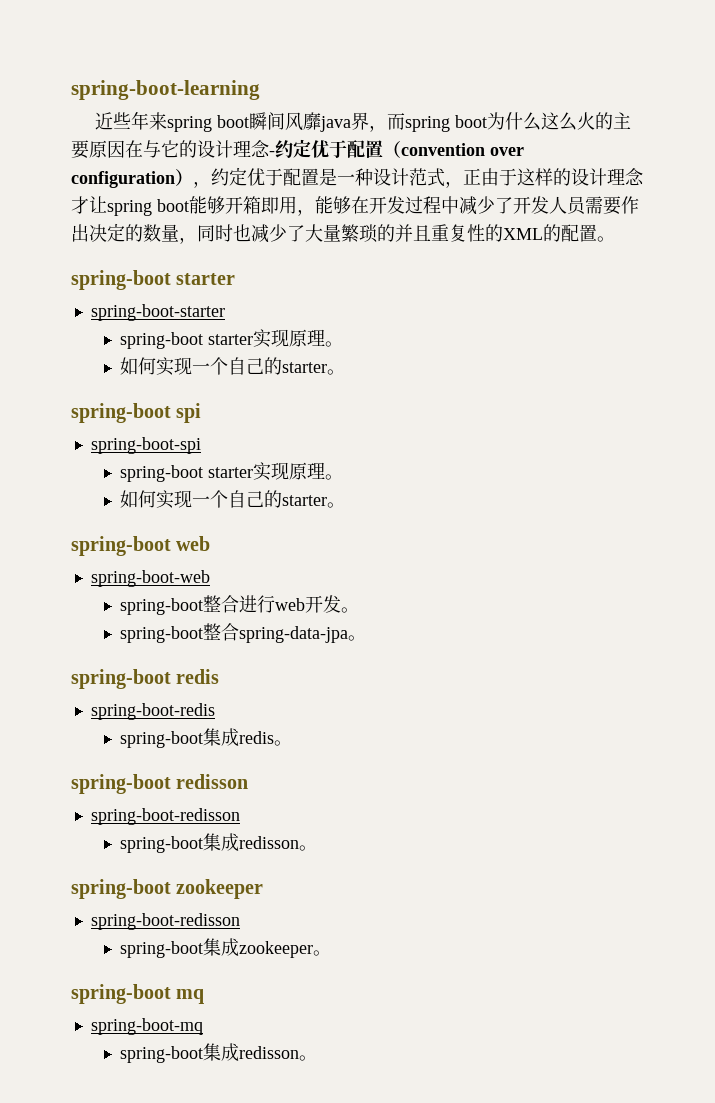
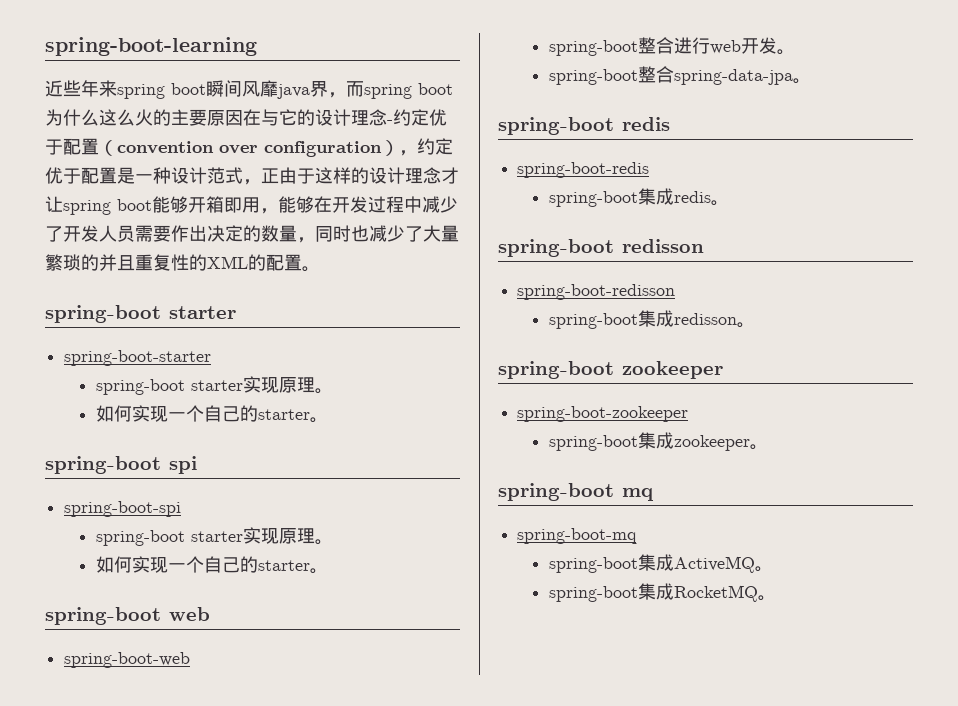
  spring-boot zookeeper
- spring-boot-redisson
+ spring-boot-zookeeper
  spring-boot-mq
- spring-boot集成redisson。
+ spring-boot集成ActiveMQ。
+ spring-boot集成RocketMQ。

